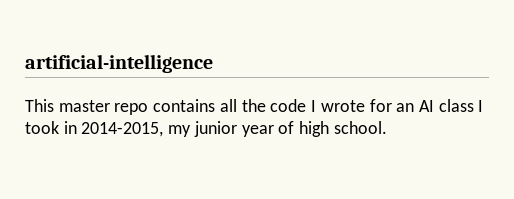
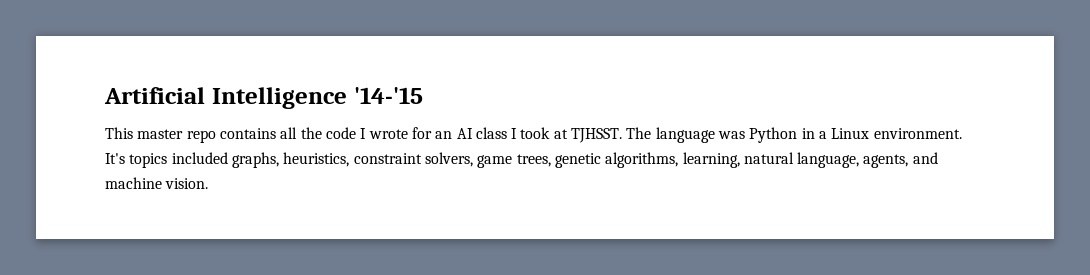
- artificial-intelligence
+ Artificial Intelligence '14-'15
- This master repo contains all the code I wrote for an AI class I took in 2014-2015, my junior year of high school.
+ This master repo contains all the code I wrote for an AI class I took at TJHSST. The language was Python in a Linux environment. It's topics included graphs, heuristics, constraint solvers, game trees, genetic algorithms, learning, natural language, agents, and machine vision.

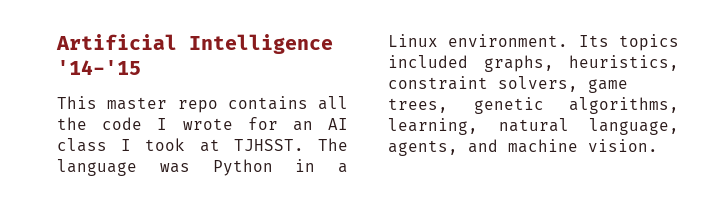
- It's topics included graphs, heuristics, constraint solvers, game trees, genetic algorithms, learning, natural language, agents, and machine vision.
+ Its topics included graphs, heuristics, constraint solvers, game trees, genetic algorithms, learning, natural language, agents, and machine vision.

